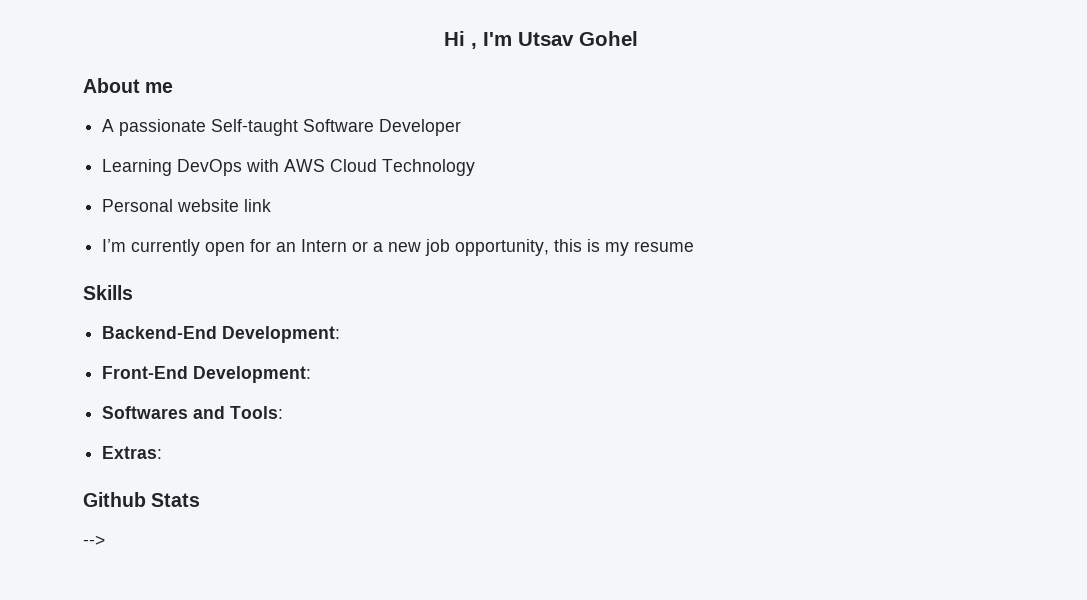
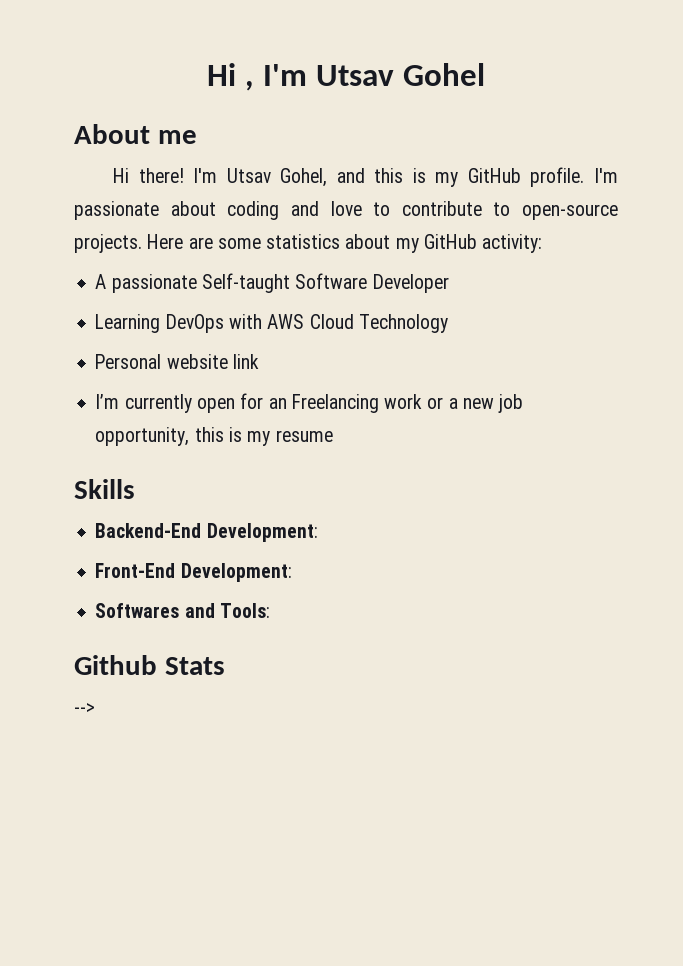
+ Hi there! I'm Utsav Gohel, and this is my GitHub profile. I'm passionate about coding and love to contribute to open-source projects. Here are some statistics about my GitHub activity:
- I’m currently open for an Intern or a new job opportunity, this is my resume
+ I’m currently open for an Freelancing work or a new job opportunity, this is my resume
- Extras:

